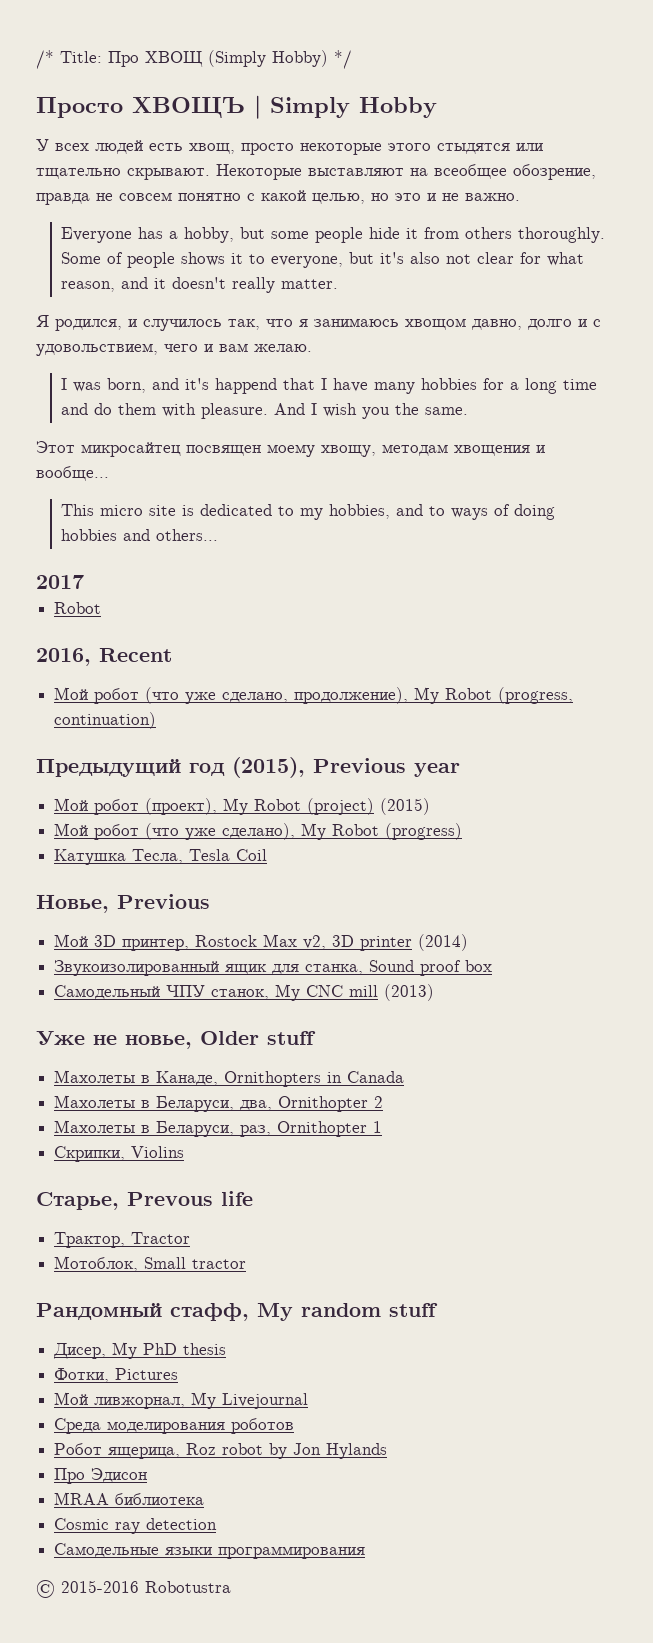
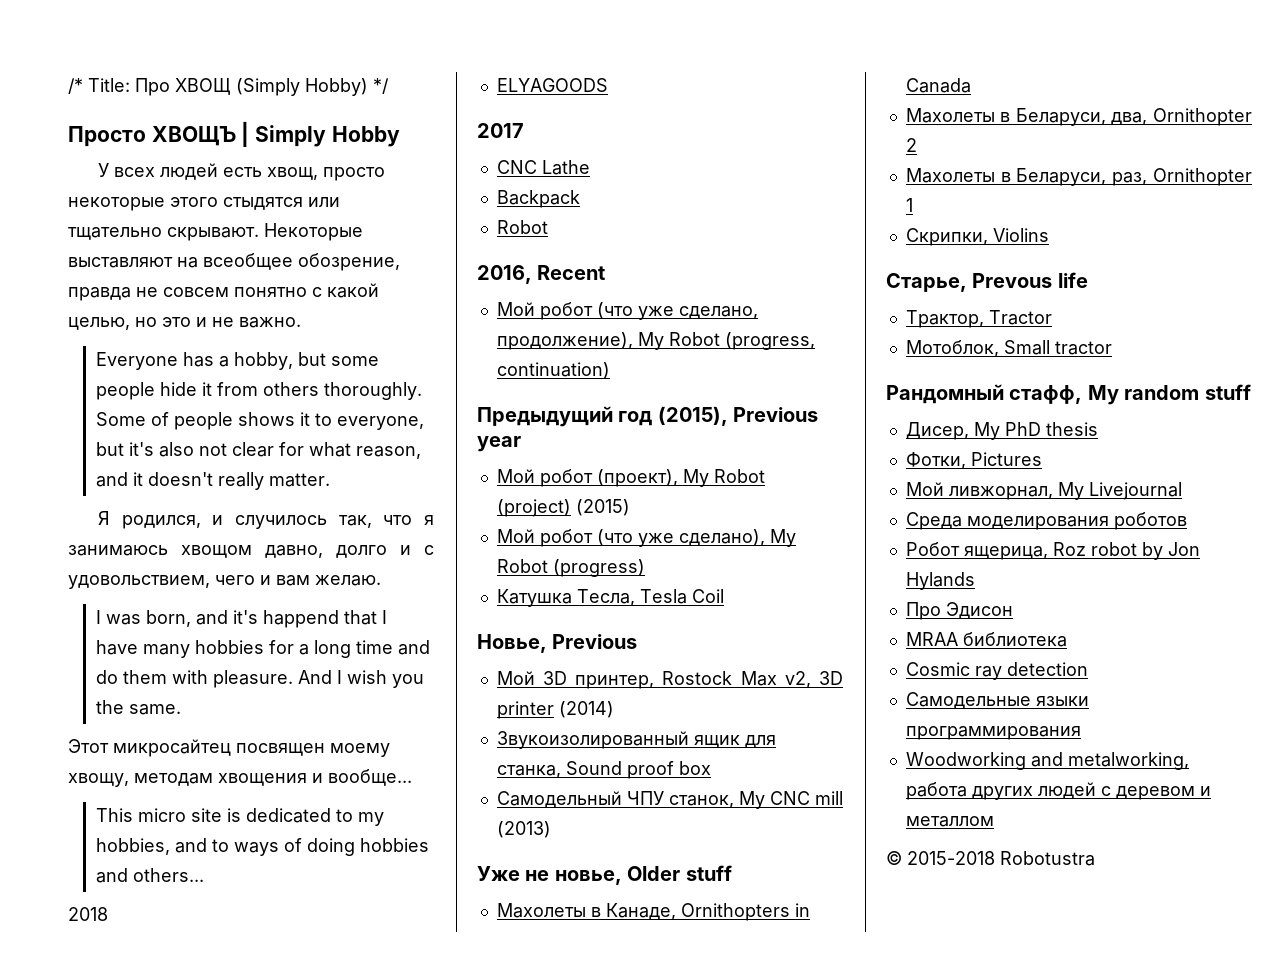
+ 2018
+ ELYAGOODS
+ CNC Lathe
+ Backpack
+ Woodworking and metalworking, работа других людей с деревом и металлом
- © 2015-2016 Robotustra
+ © 2015-2018 Robotustra

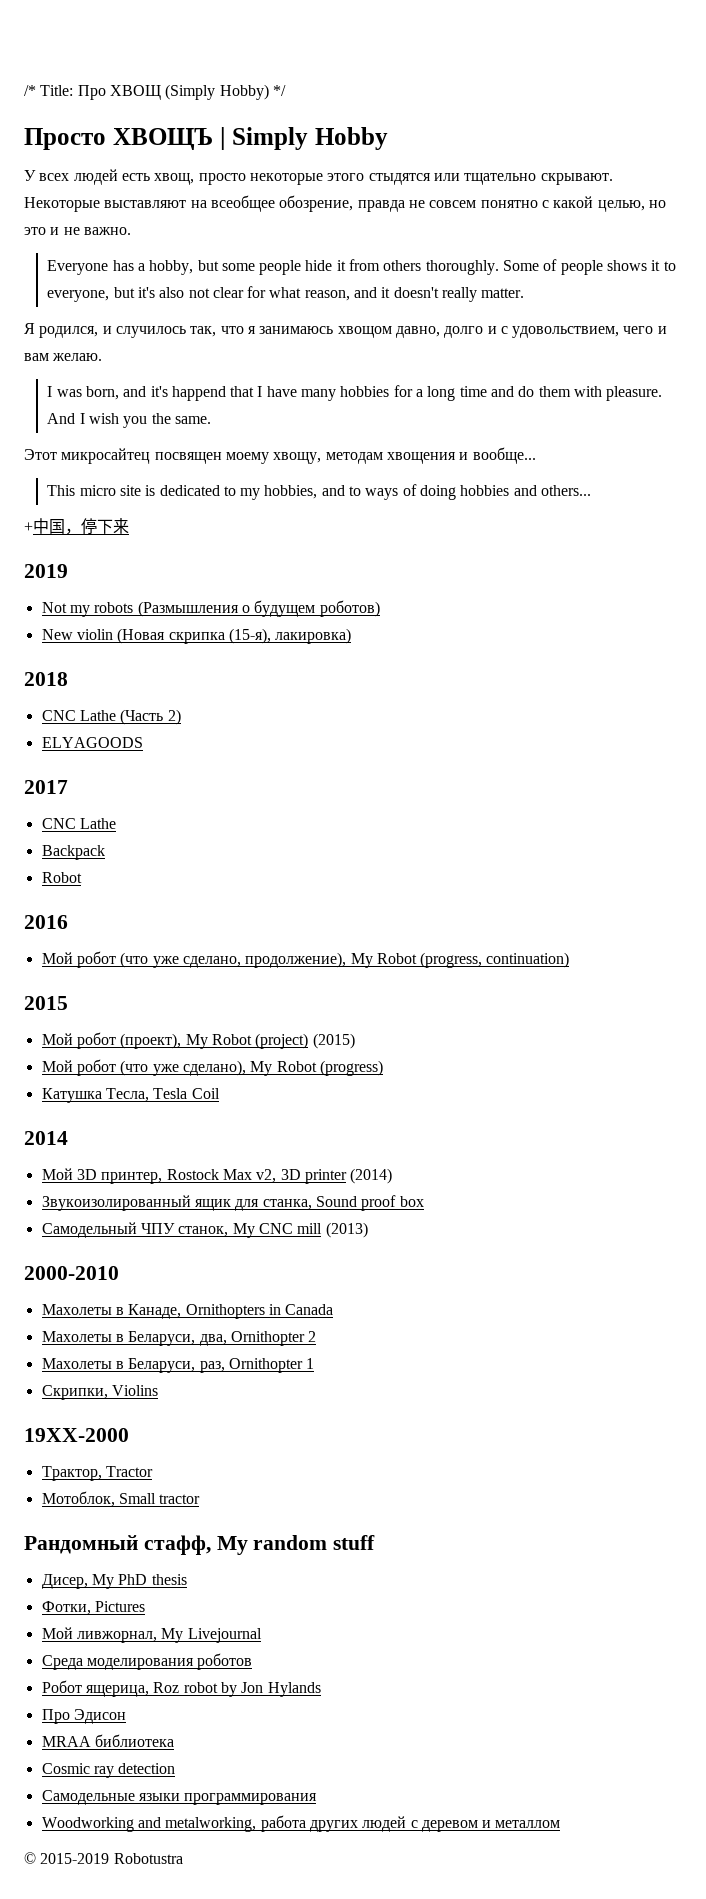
+ +中国，停下来
+ 2019
+ Not my robots (Размышления о будущем роботов)
+ New violin (Новая скрипка (15-я), лакировка)
  2018
+ CNC Lathe (Часть 2)
- 2016, Recent
+ 2016
- Предыдущий год (2015), Previous year
+ 2015
- Новье, Previous
+ 2014
- Уже не новье, Older stuff
+ 2000-2010
- Старье, Prevous life
+ 19XX-2000
- © 2015-2018 Robotustra
+ © 2015-2019 Robotustra

